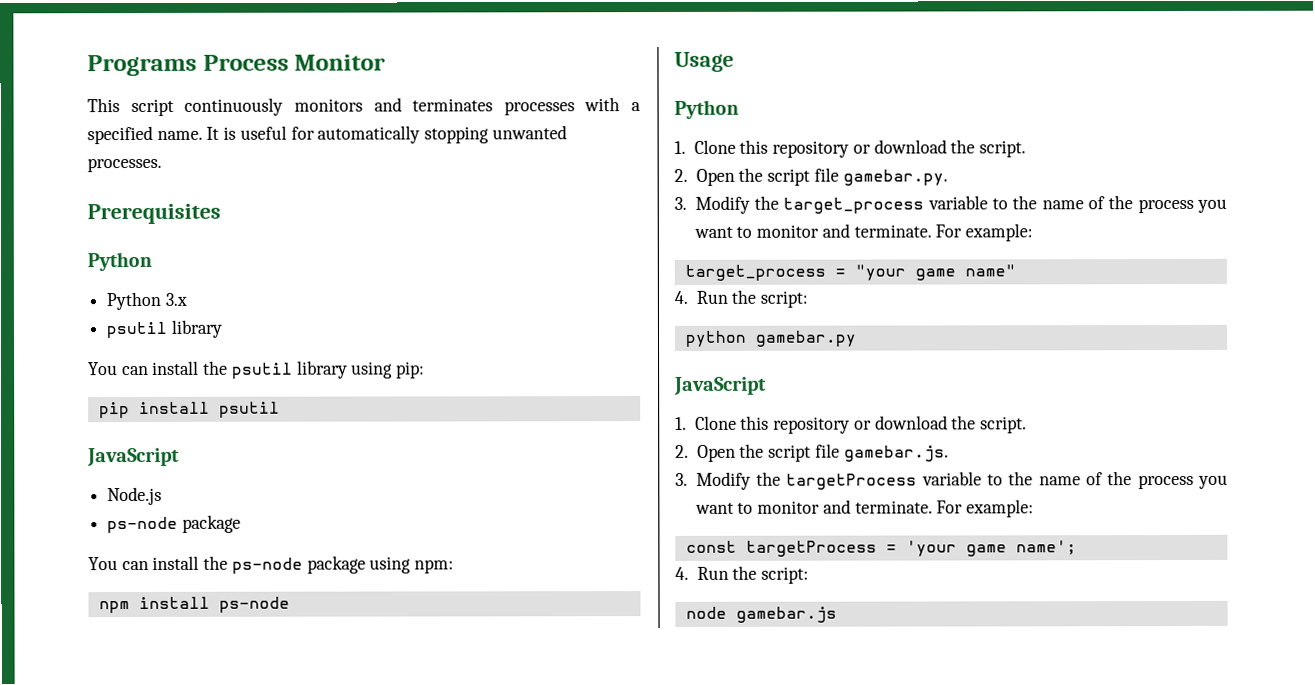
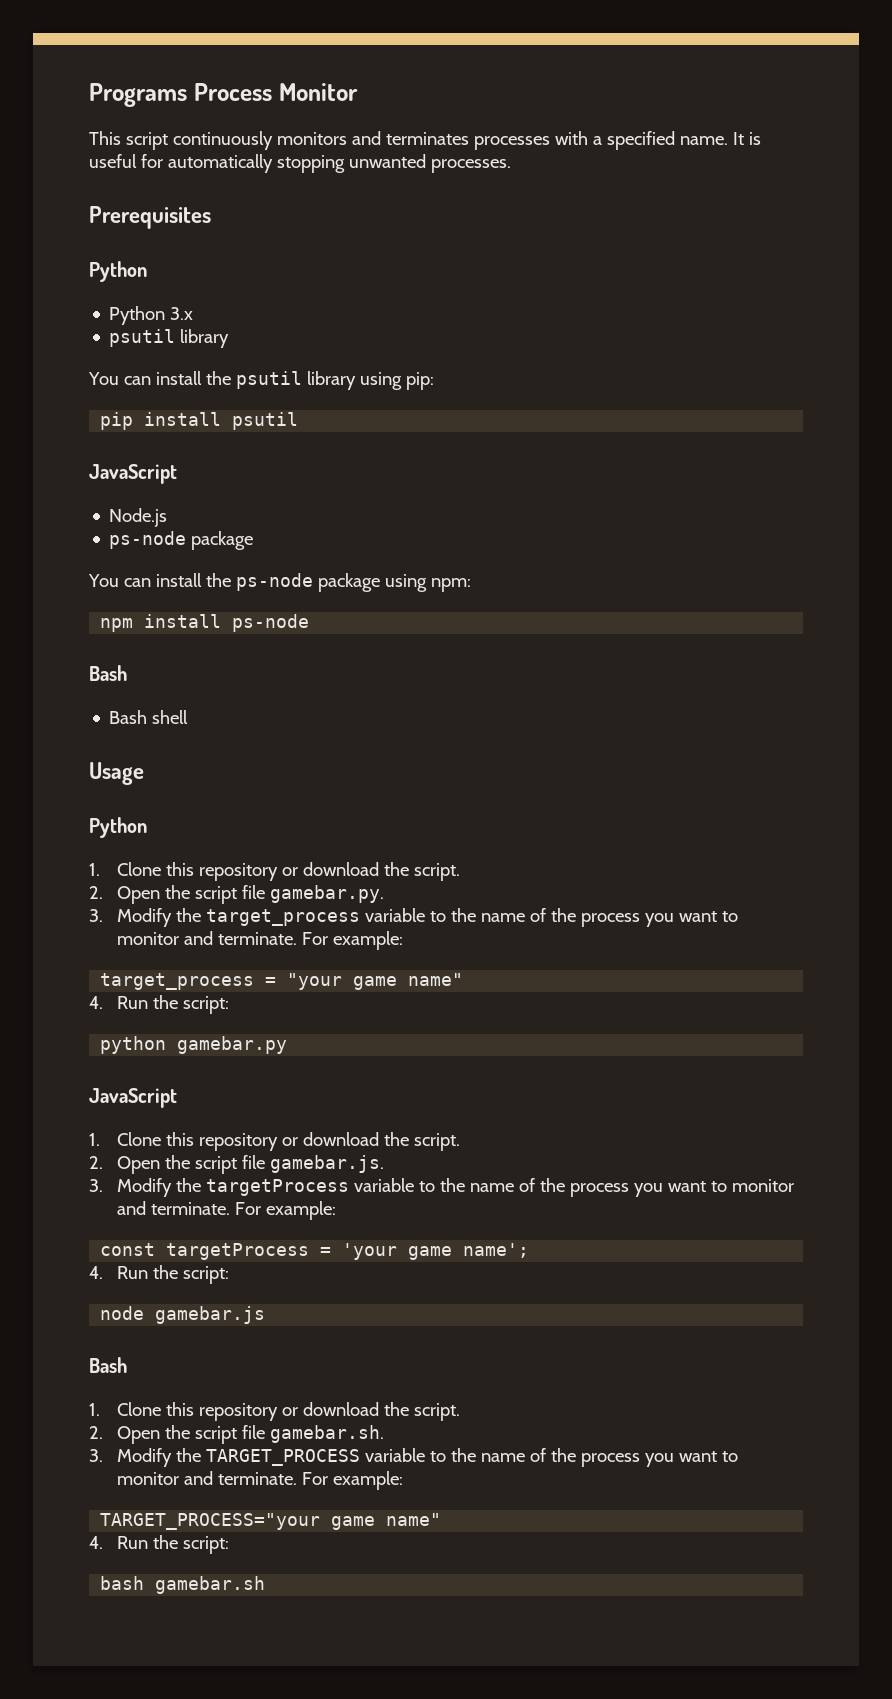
  npm install ps-node
+ Bash
+ Bash shell
  node gamebar.js
+ Bash
+ 1. Clone this repository or download the script.
+ 2. Open the script file gamebar.sh.
+ 3. Modify the TARGET_PROCESS variable to the name of the process you want to monitor and terminate. For example:
+ TARGET_PROCESS="your game name"
+ 4. Run the script:
+ bash gamebar.sh

